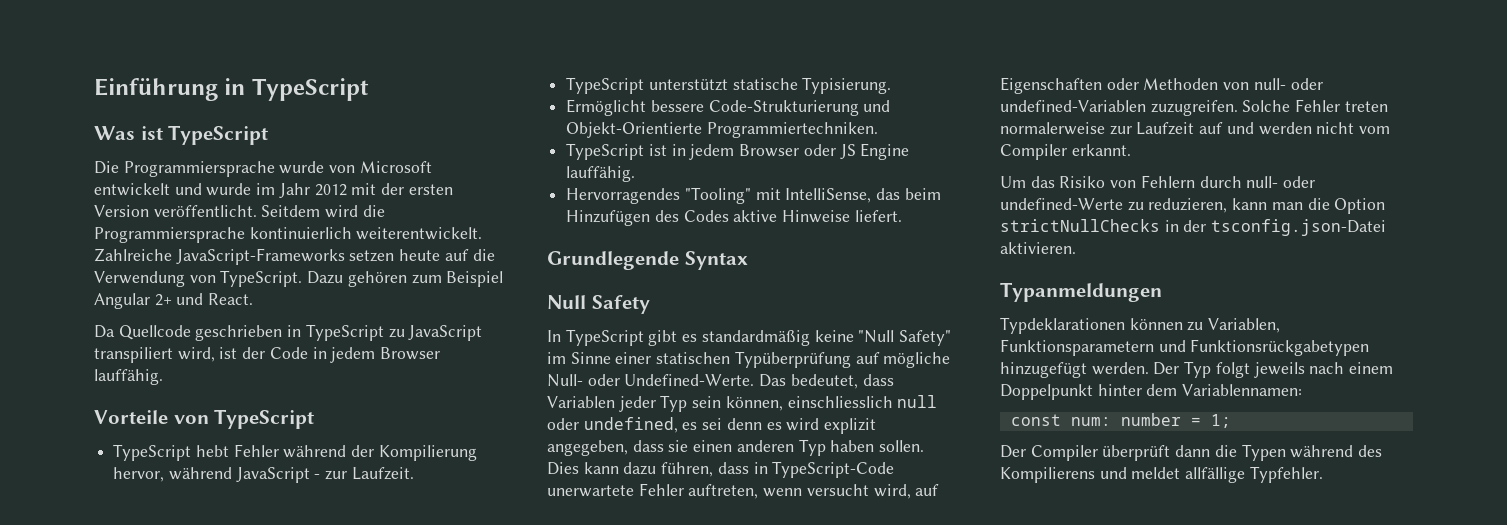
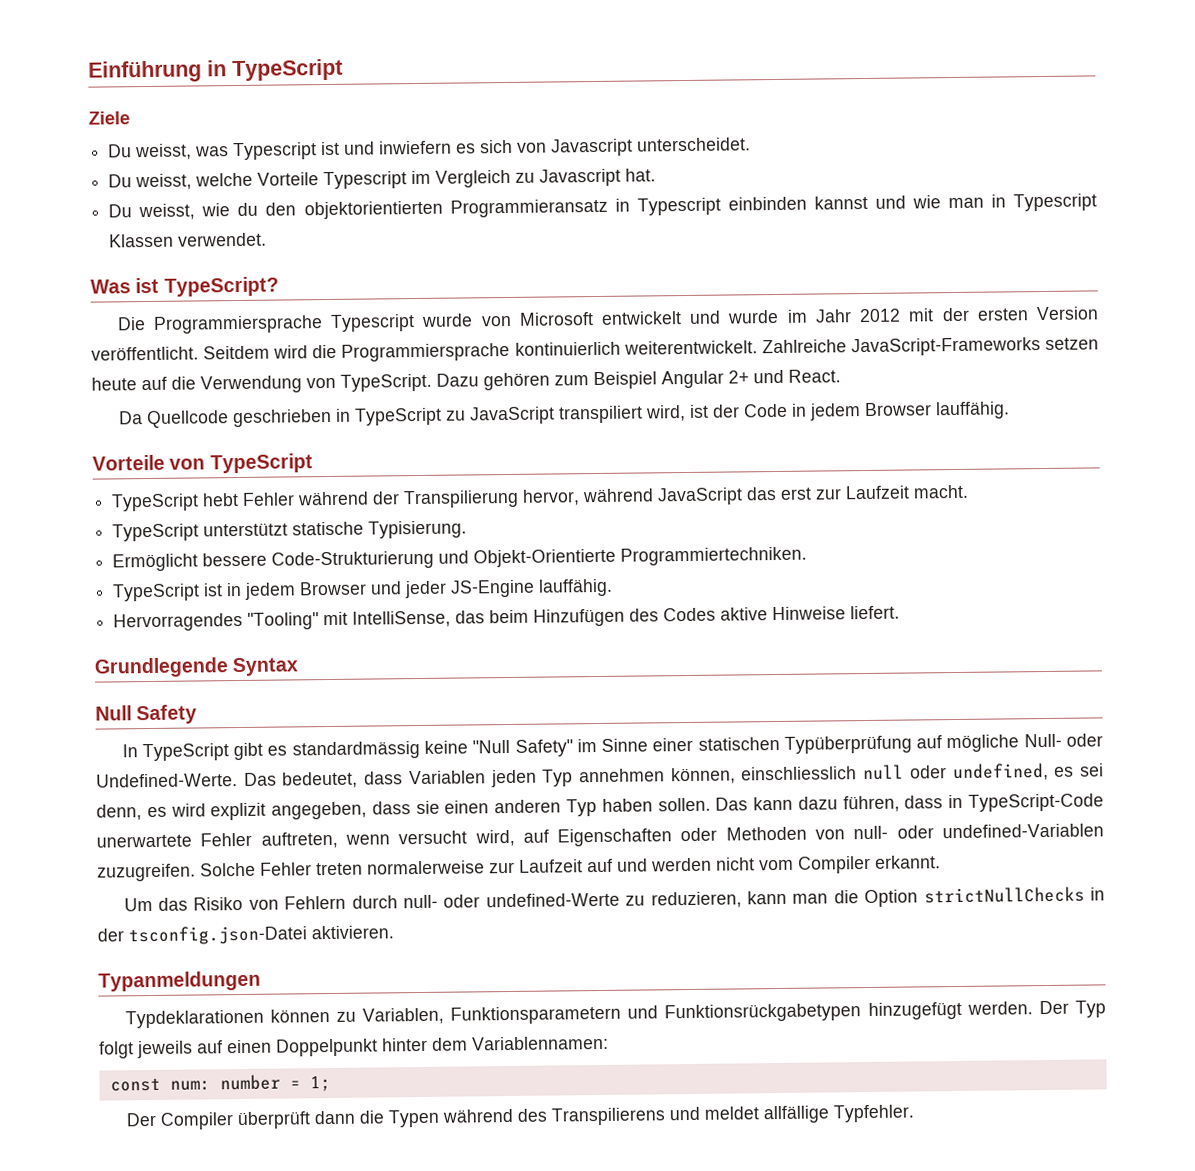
+ Ziele
+ Du weisst, was Typescript ist und inwiefern es sich von Javascript unterscheidet.
+ Du weisst, welche Vorteile Typescript im Vergleich zu Javascript hat.
+ Du weisst, wie du den objektorientierten Programmieransatz in Typescript einbinden kannst und wie man in Typescript Klassen verwendet.
- Was ist TypeScript
+ Was ist TypeScript?
- Die Programmiersprache wurde von Microsoft entwickelt und wurde im Jahr 2012 mit der ersten Version veröffentlicht.
+ Die Programmiersprache Typescript wurde von Microsoft entwickelt und wurde im Jahr 2012 mit der ersten Version veröffentlicht.
- TypeScript hebt Fehler während der Kompilierung hervor, während JavaScript - zur Laufzeit.
+ TypeScript hebt Fehler während der Transpilierung hervor, während JavaScript das erst zur Laufzeit macht.
- TypeScript ist in jedem Browser oder JS Engine lauffähig.
+ TypeScript ist in jedem Browser und jeder JS-Engine lauffähig.
- In TypeScript gibt es standardmäßig keine "Null Safety" im Sinne einer statischen Typüberprüfung auf mögliche Null- oder Undefined-Werte.
+ In TypeScript gibt es standardmässig keine "Null Safety" im Sinne einer statischen Typüberprüfung auf mögliche Null- oder Undefined-Werte.
- Das bedeutet, dass Variablen jeder Typ sein können, einschliesslich null oder undefined, es sei denn es wird explizit angegeben, dass sie einen anderen Typ haben sollen.
+ Das bedeutet, dass Variablen jeden Typ annehmen können, einschliesslich null oder undefined, es sei denn, es wird explizit angegeben, dass sie einen anderen Typ haben sollen.
- Dies kann dazu führen, dass in TypeScript-Code unerwartete Fehler auftreten, wenn versucht wird, auf Eigenschaften oder Methoden von null- oder undefined-Variablen zuzugreifen.
+ Das kann dazu führen, dass in TypeScript-Code unerwartete Fehler auftreten, wenn versucht wird, auf Eigenschaften oder Methoden von null- oder undefined-Variablen zuzugreifen.
- Der Typ folgt jeweils nach einem Doppelpunkt hinter dem Variablennamen:
+ Der Typ folgt jeweils auf einen Doppelpunkt hinter dem Variablennamen:
- Der Compiler überprüft dann die Typen während des Kompilierens und meldet allfällige Typfehler.
+ Der Compiler überprüft dann die Typen während des Transpilierens und meldet allfällige Typfehler.

